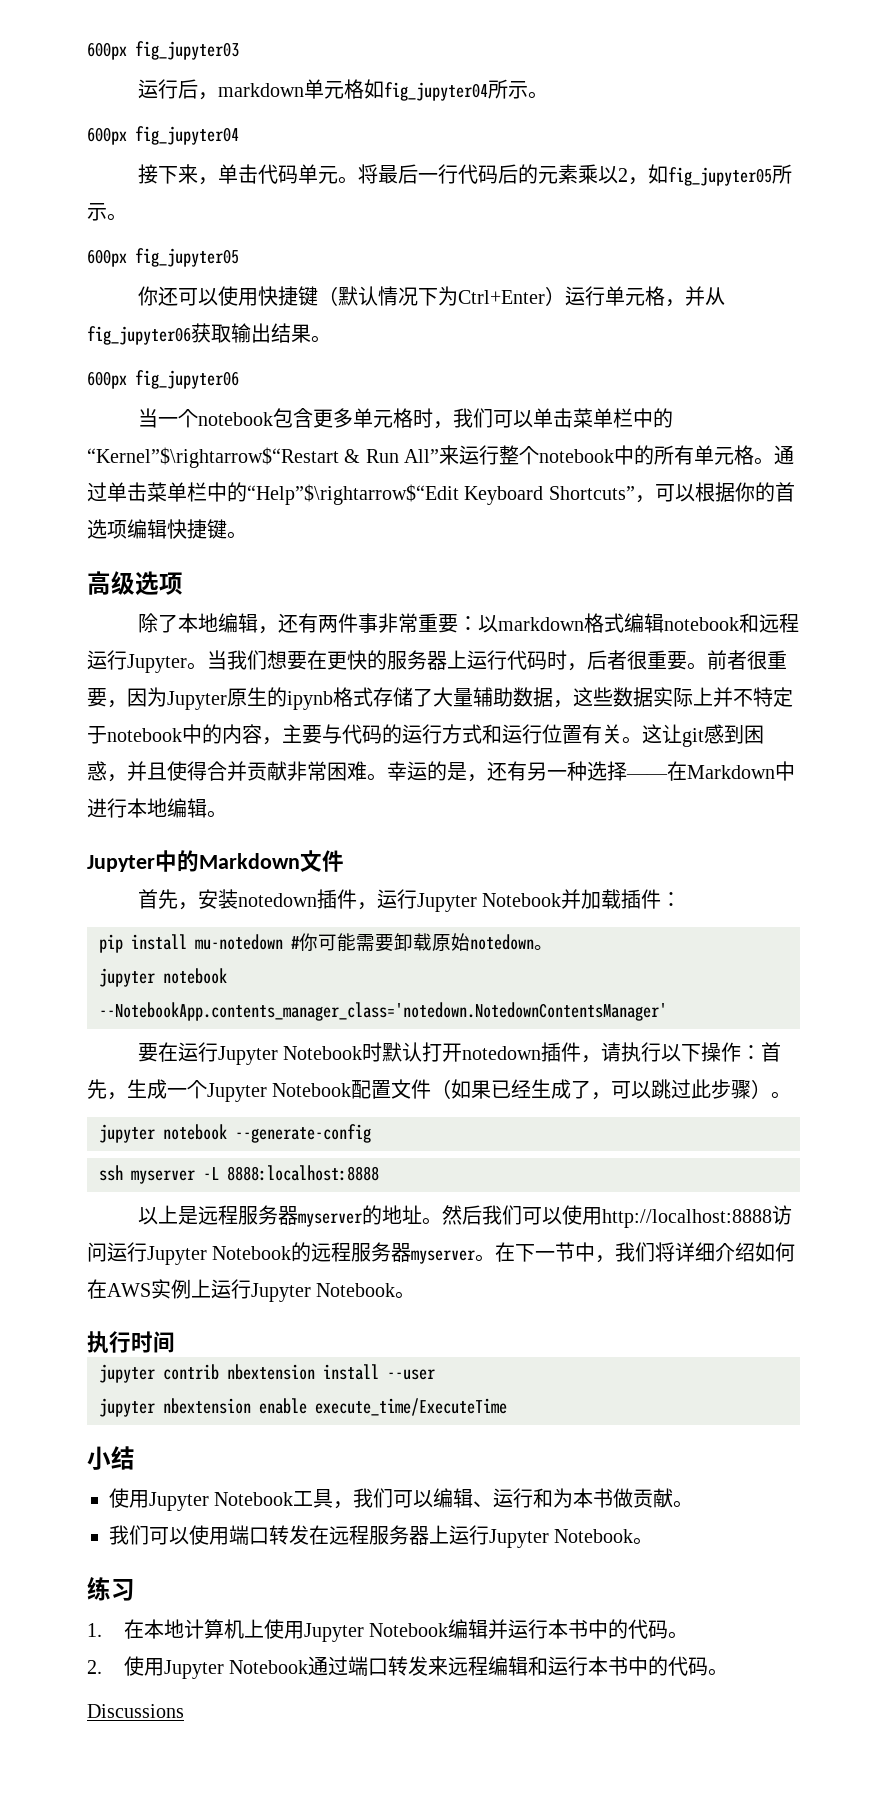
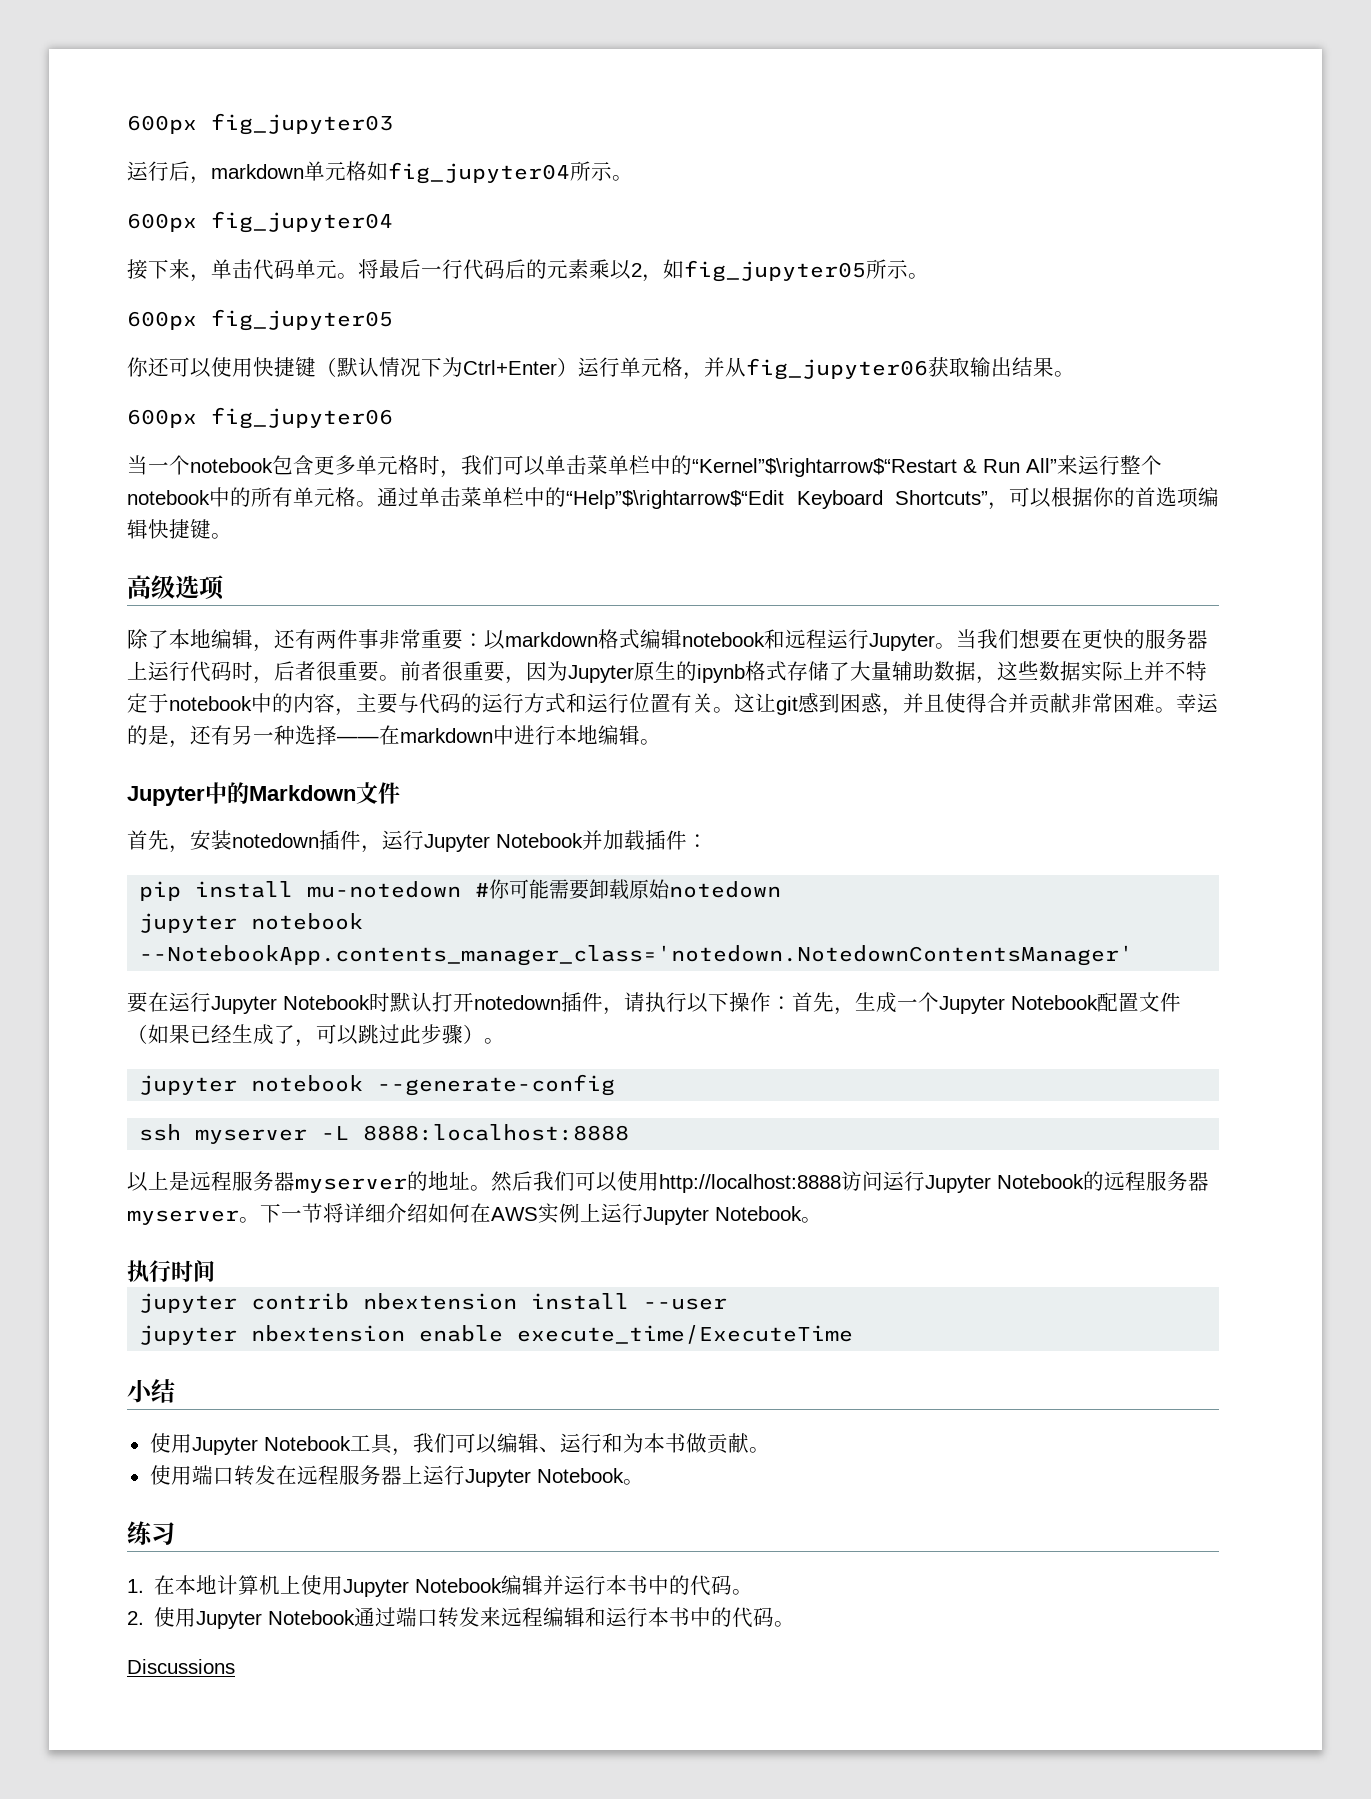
- 幸运的是，还有另一种选择——在Markdown中进行本地编辑。
+ 幸运的是，还有另一种选择——在markdown中进行本地编辑。
- pip install mu-notedown #你可能需要卸载原始notedown。
+ pip install mu-notedown #你可能需要卸载原始notedown
- 在下一节中，我们将详细介绍如何在AWS实例上运行Jupyter Notebook。
+ 下一节将详细介绍如何在AWS实例上运行Jupyter Notebook。
- 我们可以使用端口转发在远程服务器上运行Jupyter Notebook。
+ 使用端口转发在远程服务器上运行Jupyter Notebook。

